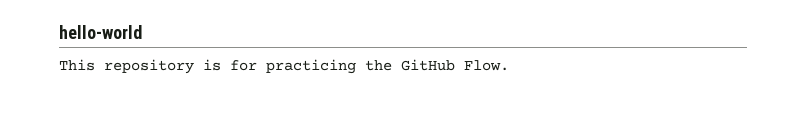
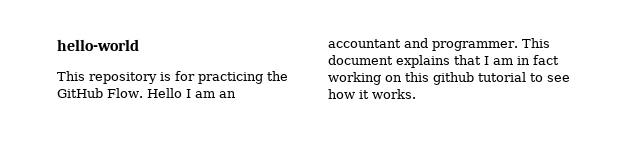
+ Hello I am an accountant and programmer. This document explains that I am in fact working on this github tutorial to see how it works.

